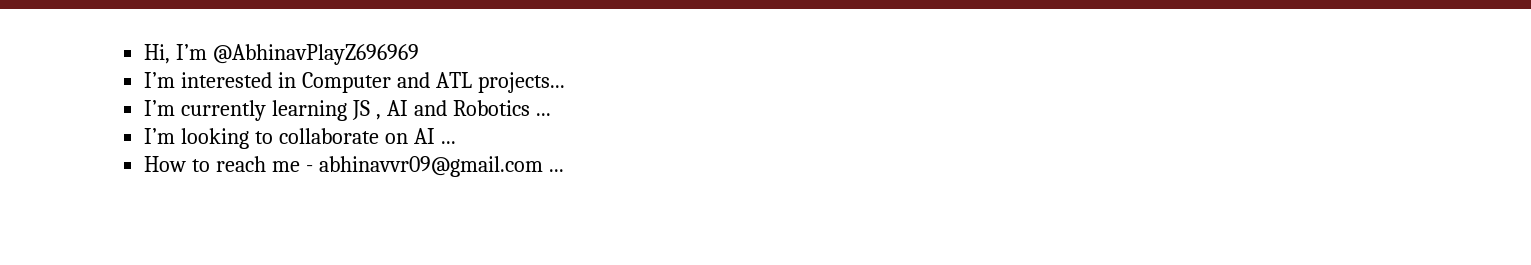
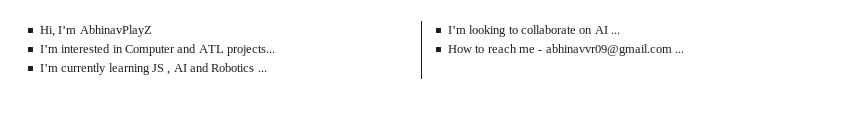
- Hi, I’m @AbhinavPlayZ696969
+ Hi, I’m AbhinavPlayZ

